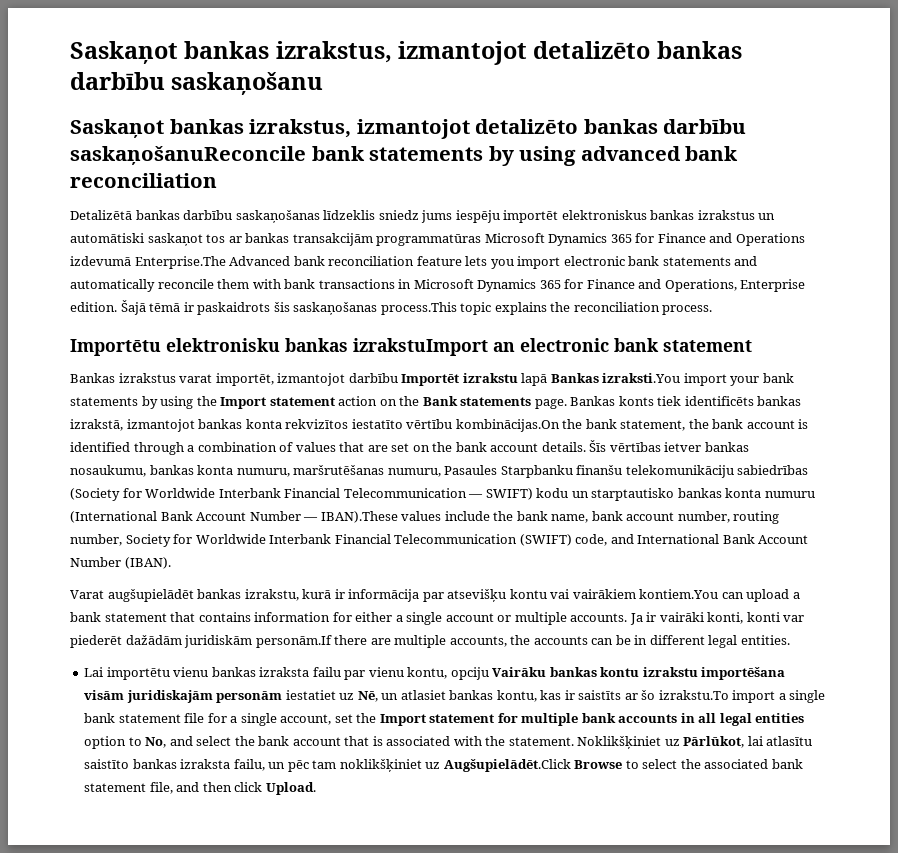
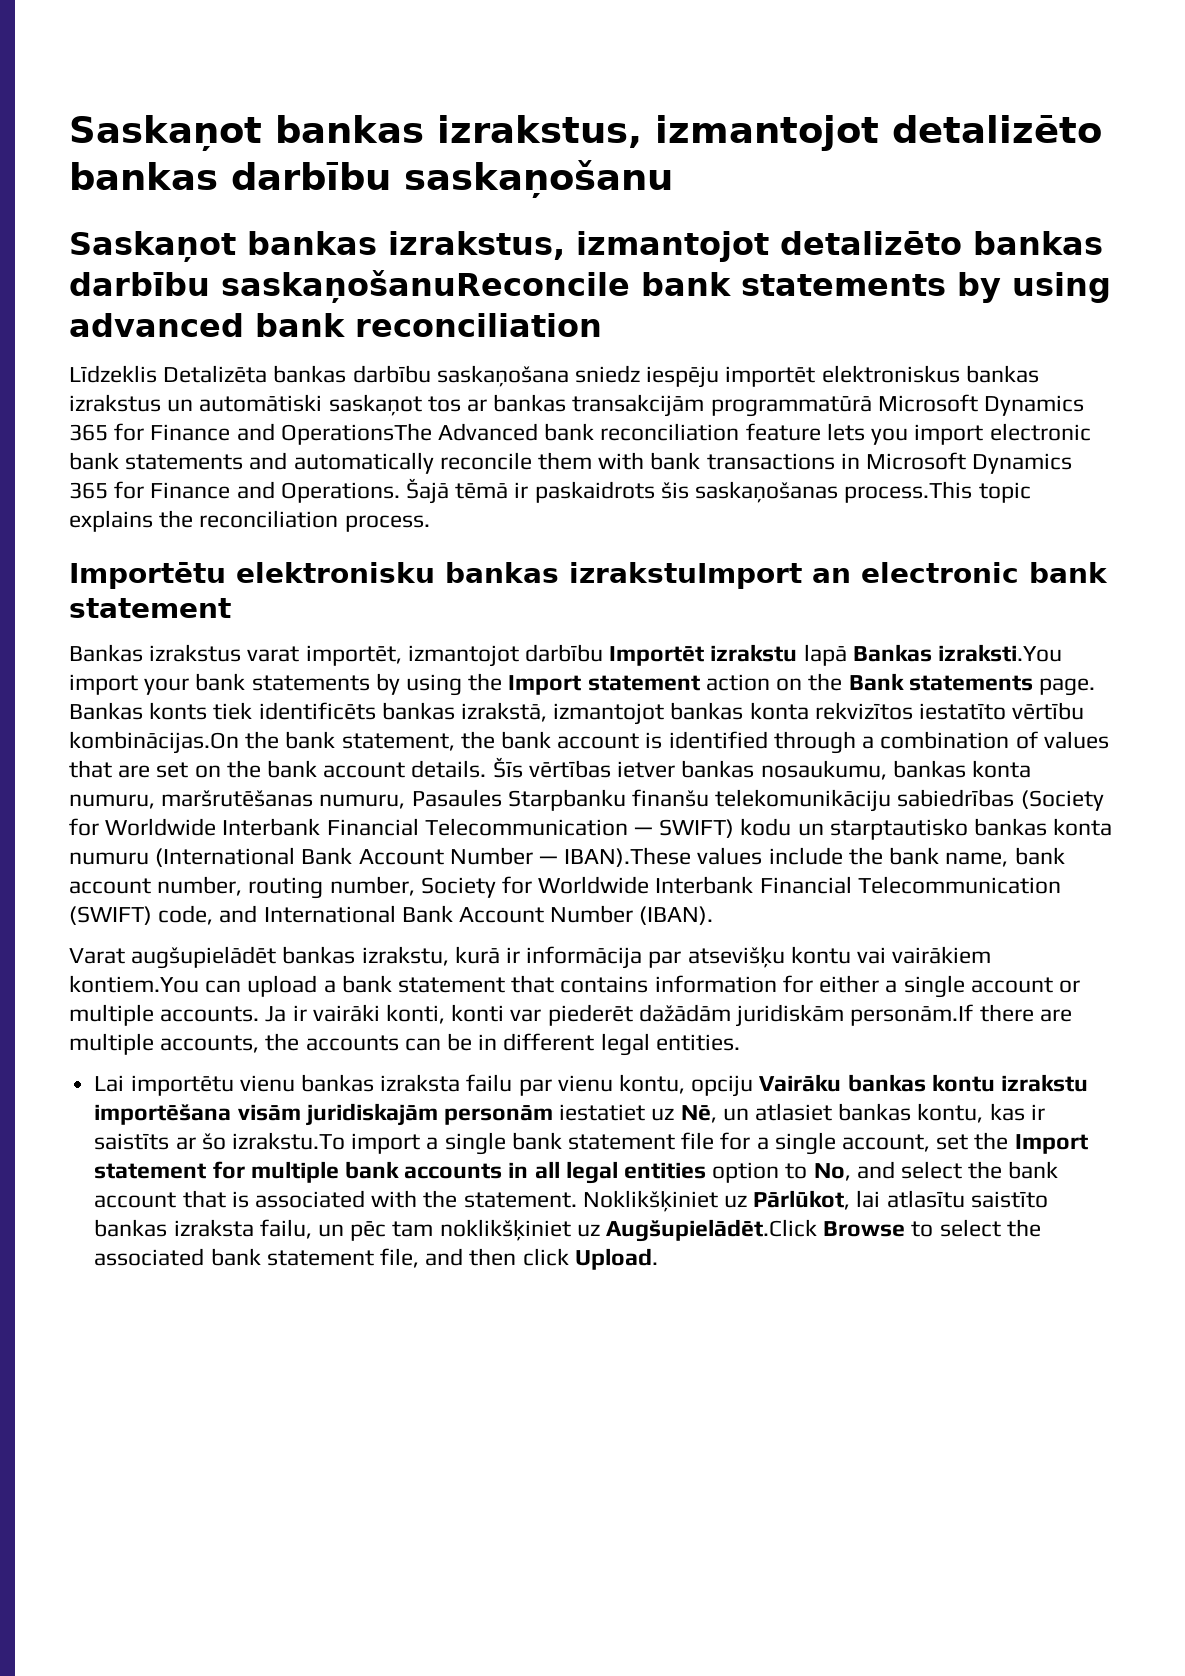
- Detalizētā bankas darbību saskaņošanas līdzeklis sniedz jums iespēju importēt elektroniskus bankas izrakstus un automātiski saskaņot tos ar bankas transakcijām programmatūras Microsoft Dynamics 365 for Finance and Operations izdevumā Enterprise.The Advanced bank reconciliation feature lets you import electronic bank statements and automatically reconcile them with bank transactions in Microsoft Dynamics 365 for Finance and Operations, Enterprise edition.
+ Līdzeklis Detalizēta bankas darbību saskaņošana sniedz iespēju importēt elektroniskus bankas izrakstus un automātiski saskaņot tos ar bankas transakcijām programmatūrā Microsoft Dynamics 365 for Finance and OperationsThe Advanced bank reconciliation feature lets you import electronic bank statements and automatically reconcile them with bank transactions in Microsoft Dynamics 365 for Finance and Operations.

